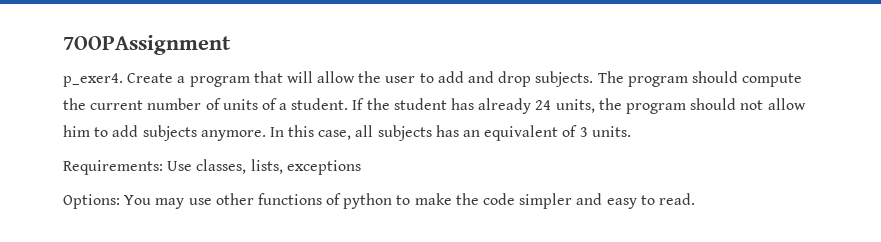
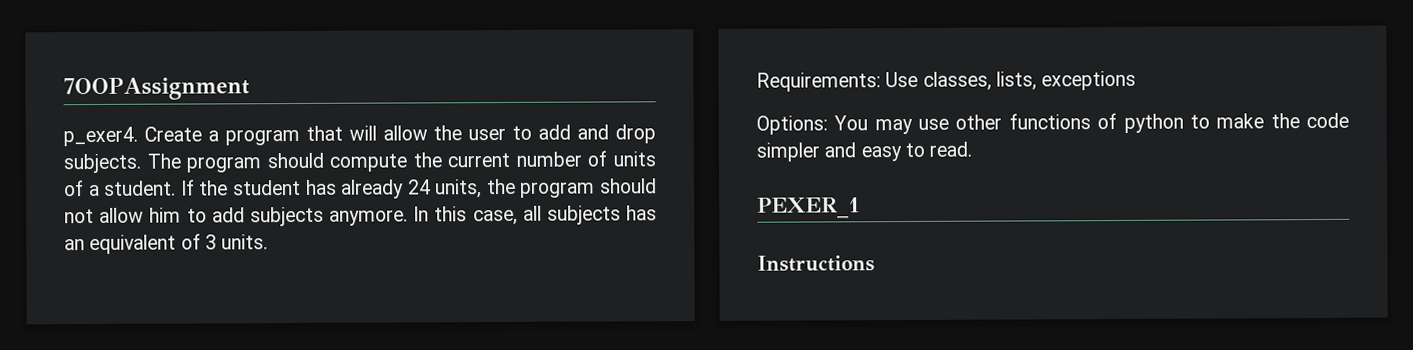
+ PEXER_1
+ Instructions

